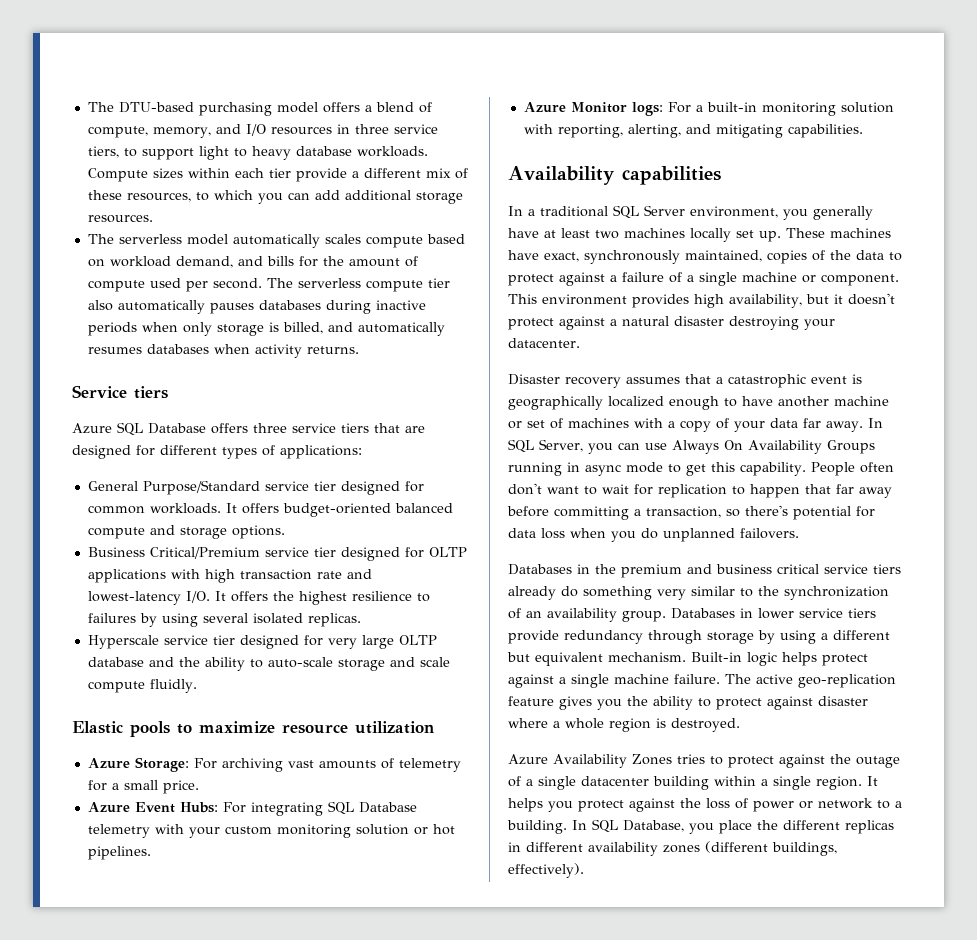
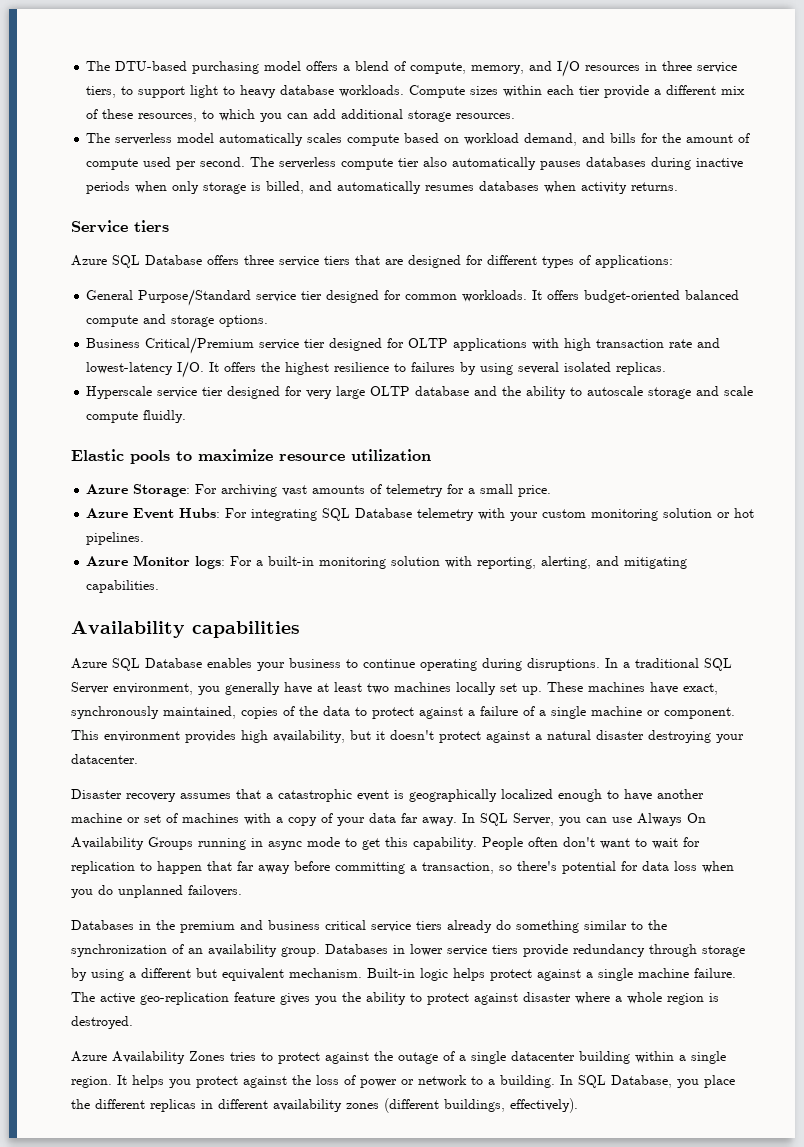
- Hyperscale service tier designed for very large OLTP database and the ability to auto-scale storage and scale compute fluidly.
+ Hyperscale service tier designed for very large OLTP database and the ability to autoscale storage and scale compute fluidly.
+ Azure SQL Database enables your business to continue operating during disruptions.
- Databases in the premium and business critical service tiers already do something very similar to the synchronization of an availability group.
+ Databases in the premium and business critical service tiers already do something similar to the synchronization of an availability group.

